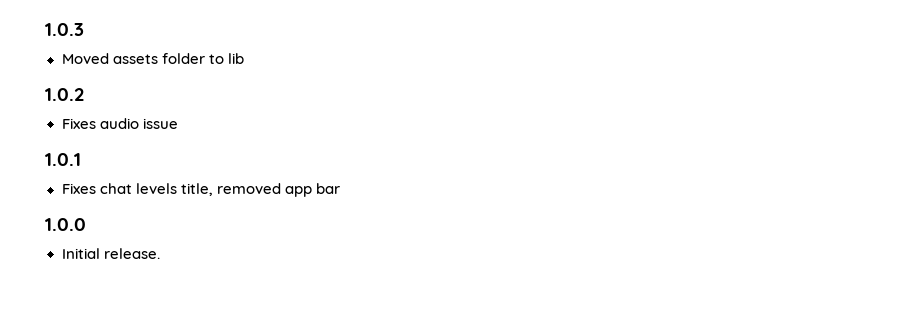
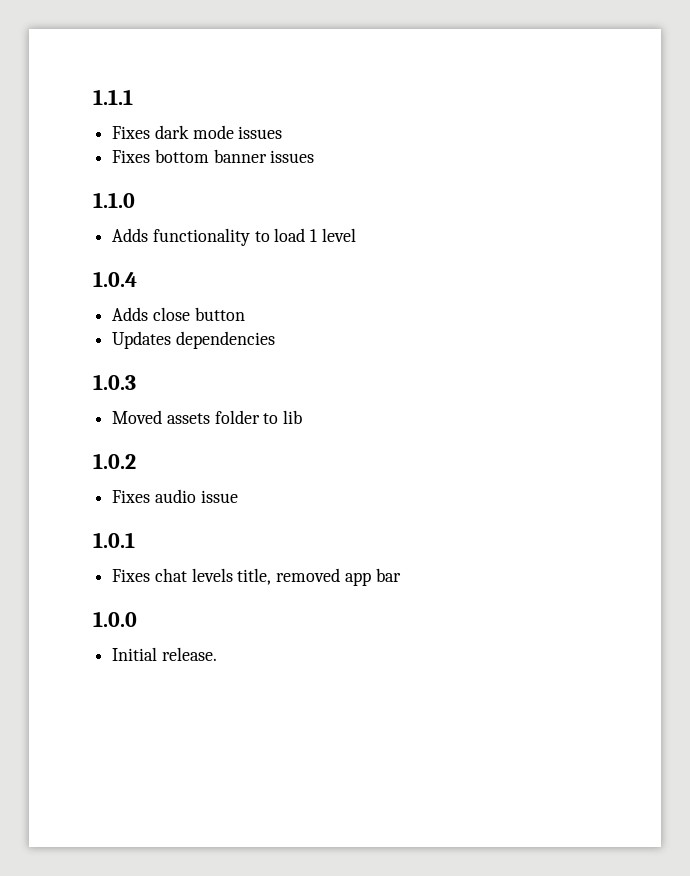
+ 1.1.1
+ Fixes dark mode issues
+ Fixes bottom banner issues
+ 1.1.0
+ Adds functionality to load 1 level
+ 1.0.4
+ Adds close button
+ Updates dependencies

